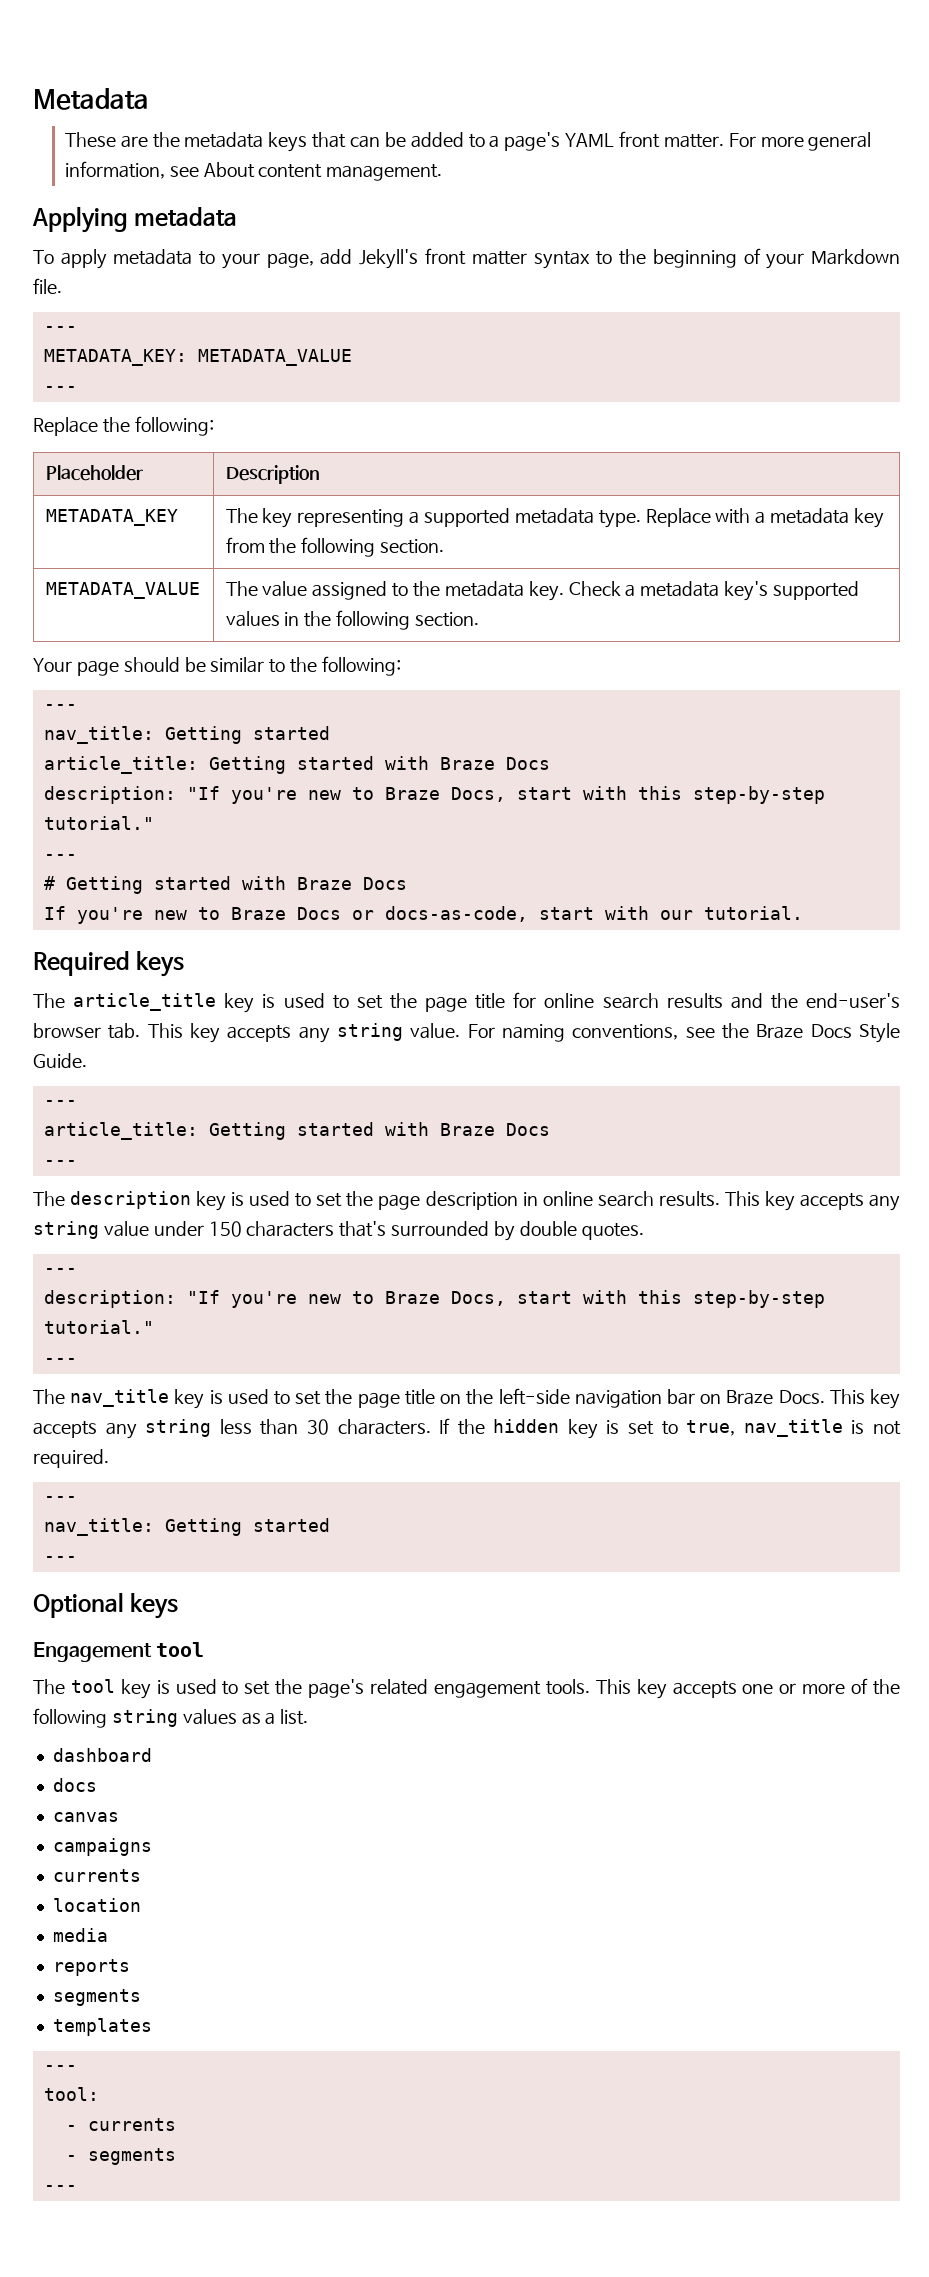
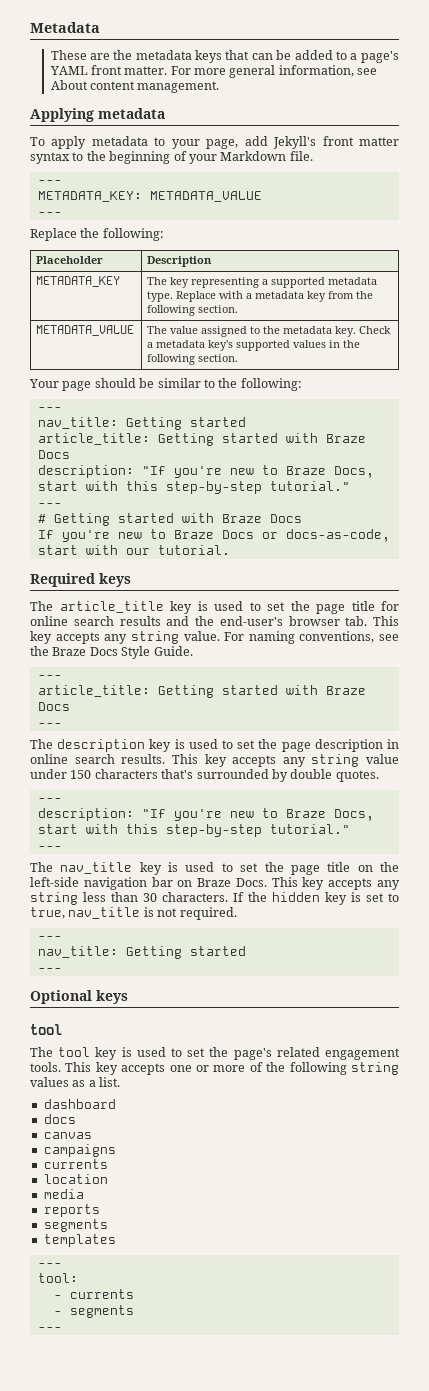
  Optional keys
- Engagement tool
+ tool

